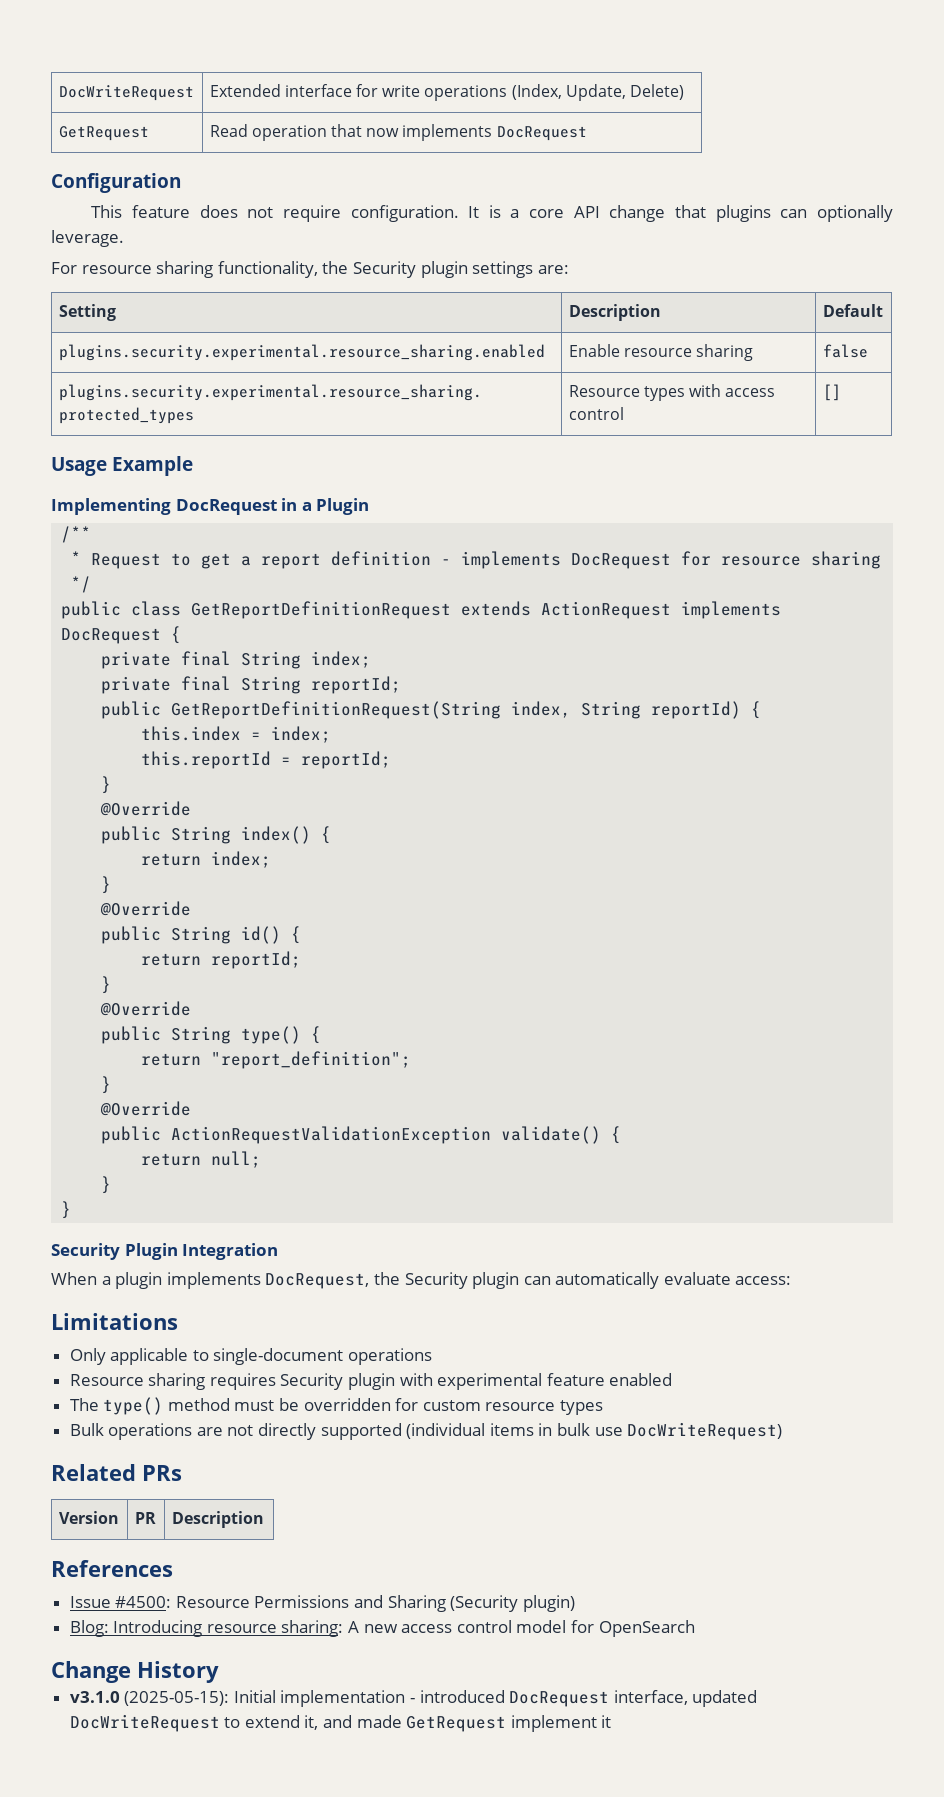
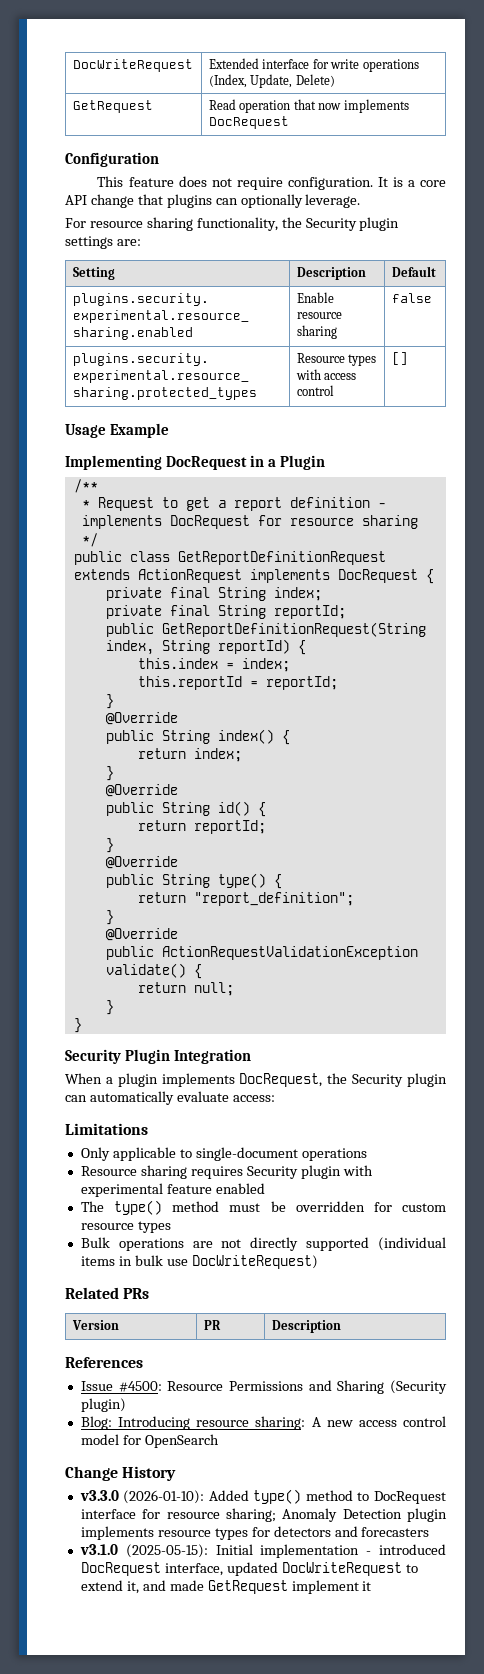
+ v3.3.0 (2026-01-10): Added type() method to DocRequest interface for resource sharing; Anomaly Detection plugin implements resource types for detectors and forecasters

